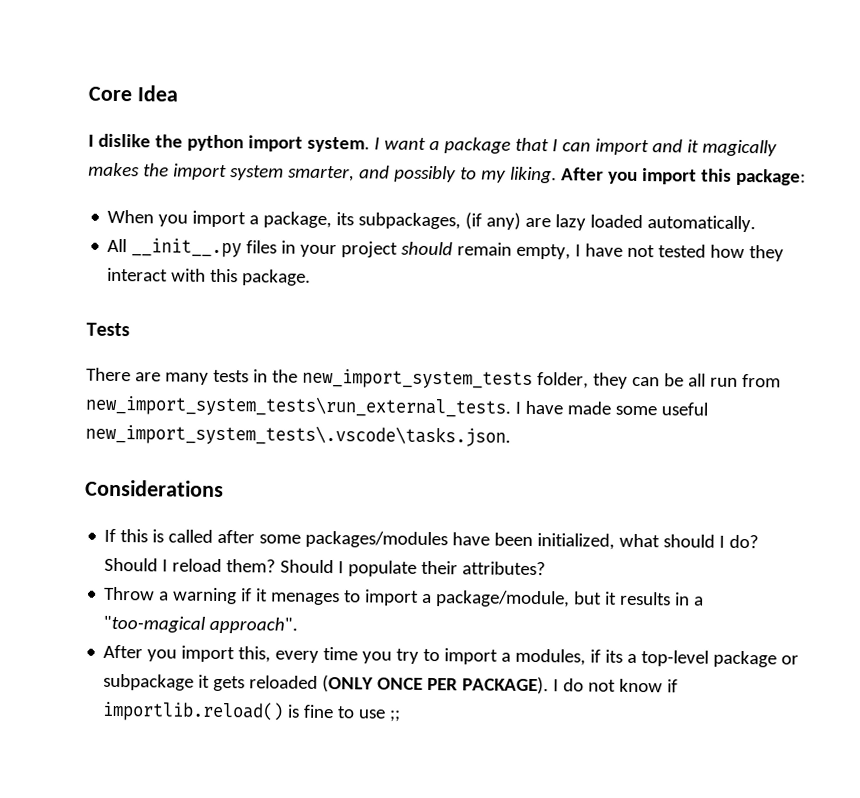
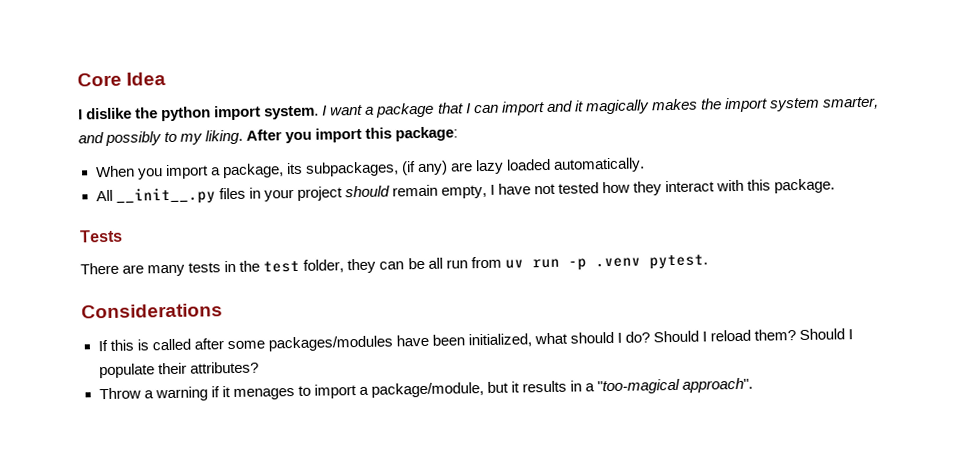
- There are many tests in the new_import_system_tests folder, they can be all run from new_import_system_tests\run_external_tests. I have made some useful new_import_system_tests\.vscode\tasks.json.
+ There are many tests in the test folder, they can be all run from uv run -p .venv pytest.
- After you import this, every time you try to import a modules, if its a top-level package or subpackage it gets reloaded (ONLY ONCE PER PACKAGE). I do not know if importlib.reload() is fine to use ;;

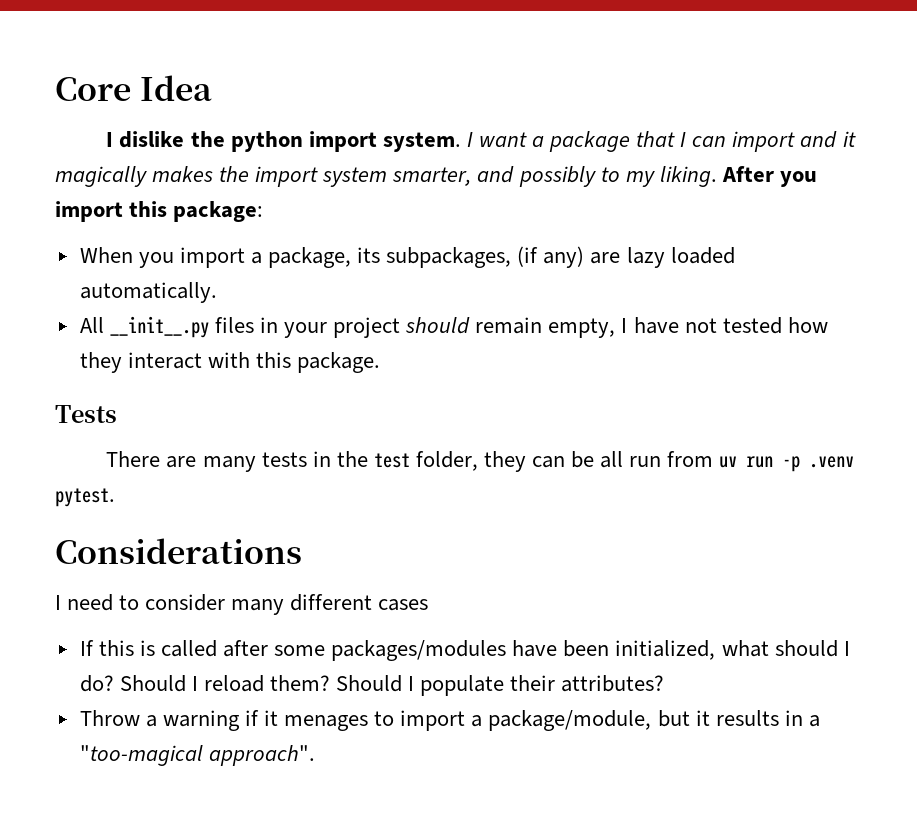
+ I need to consider many different cases

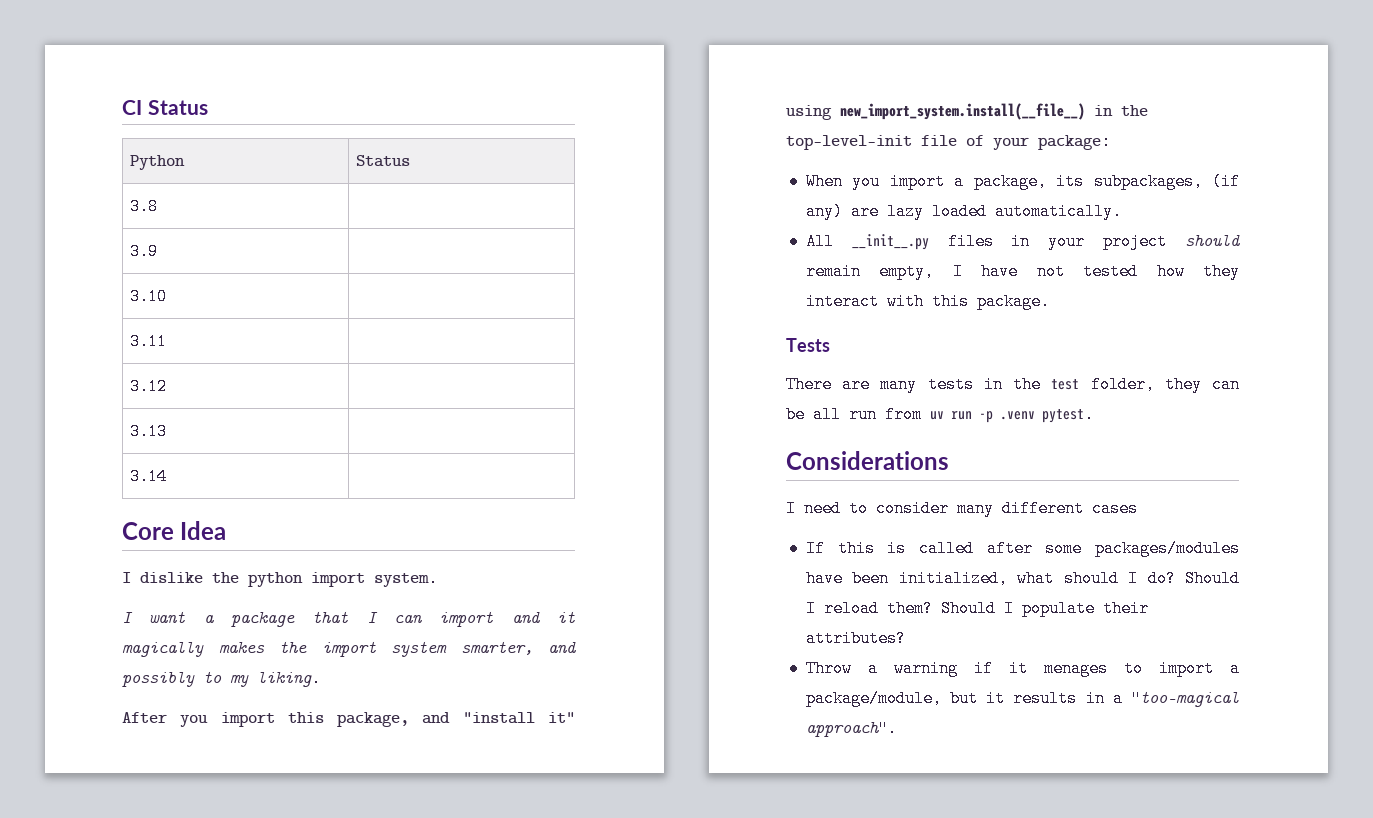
+ CI Status
+ Python | Status
+ 3.8 |
+ 3.9 |
+ 3.10 |
+ 3.11 |
+ 3.12 |
+ 3.13 |
+ 3.14 |
- I dislike the python import system. I want a package that I can import and it magically makes the import system smarter, and possibly to my liking. After you import this package:
+ I dislike the python import system.
+ I want a package that I can import and it magically makes the import system smarter, and possibly to my liking.
+ After you import this package, and "install it" using new_import_system.install(__file__) in the top-level-init file of your package:

